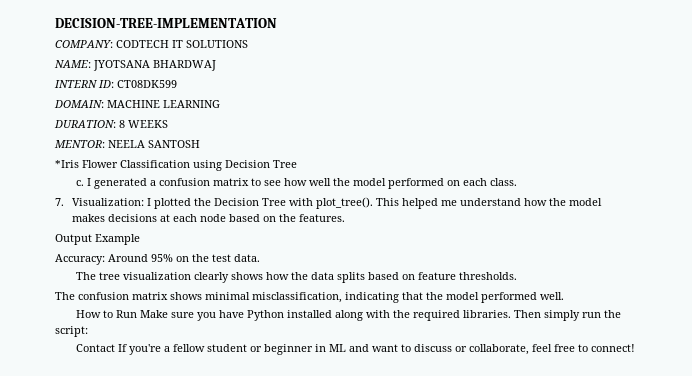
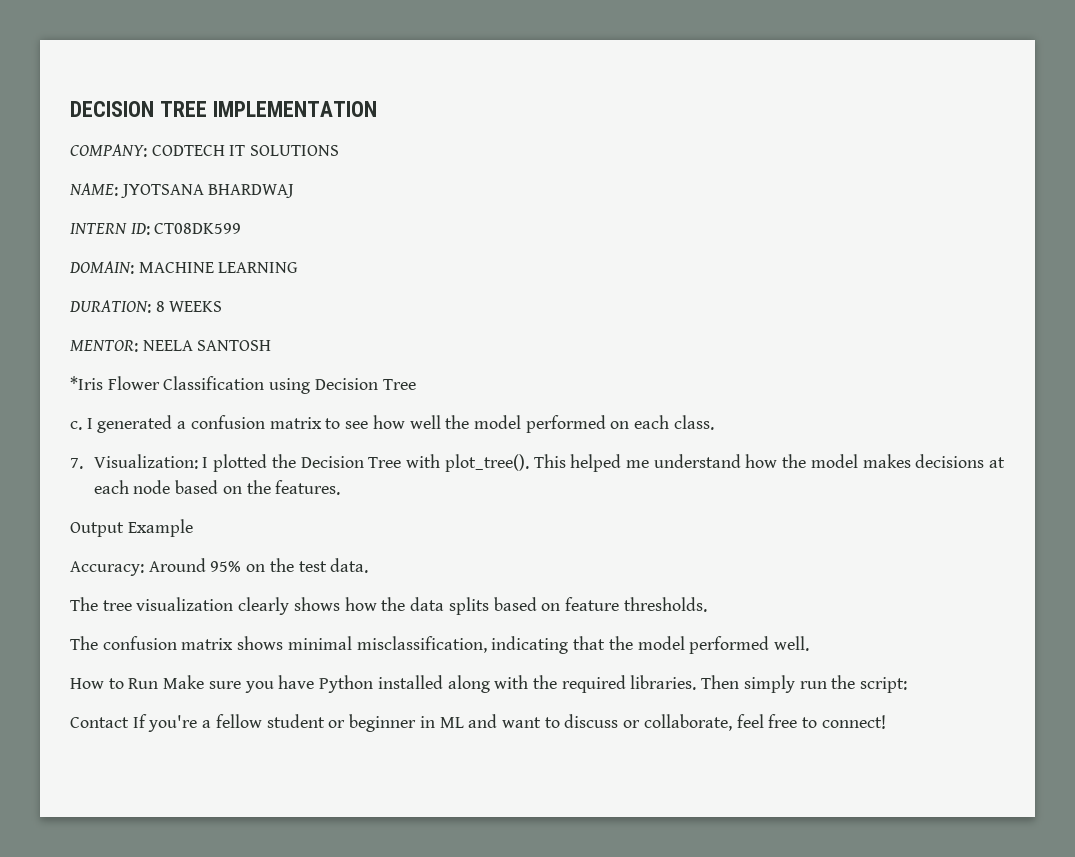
- DECISION-TREE-IMPLEMENTATION
+ DECISION TREE IMPLEMENTATION

